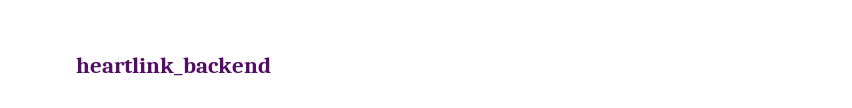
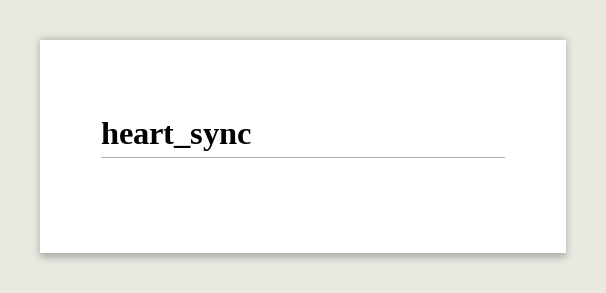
- heartlink_backend
+ heart_sync

